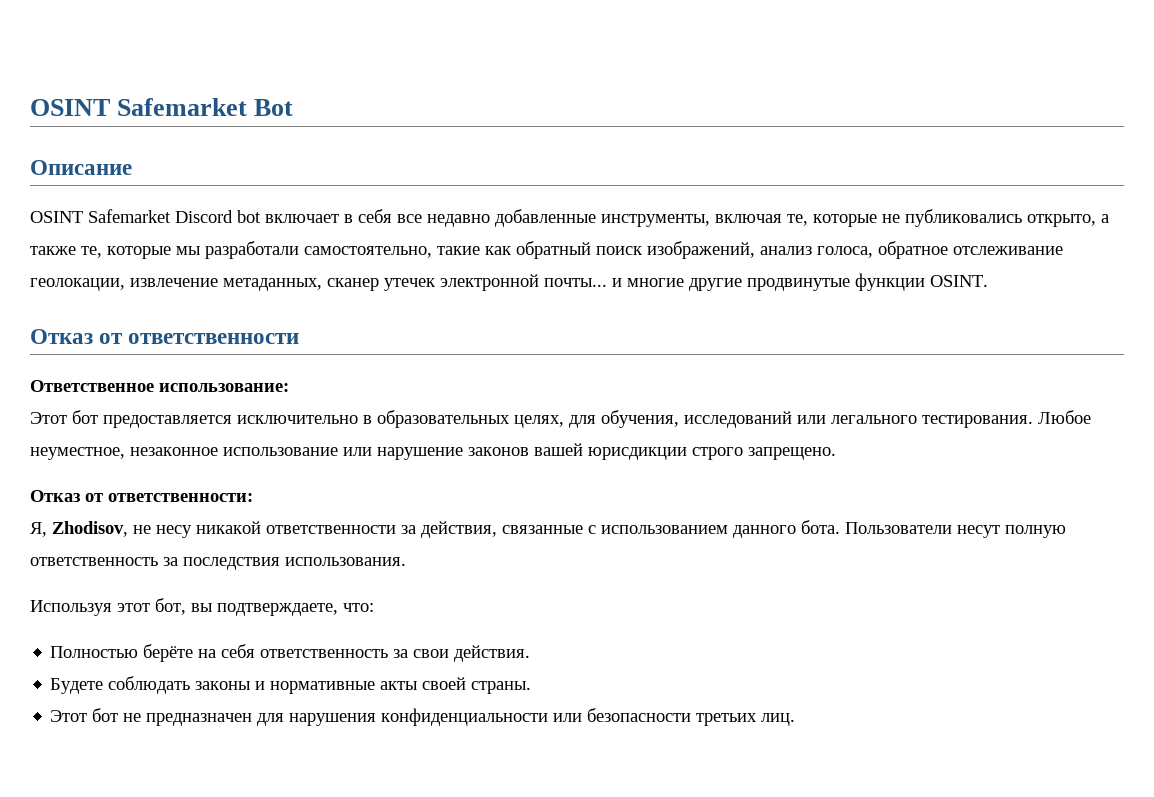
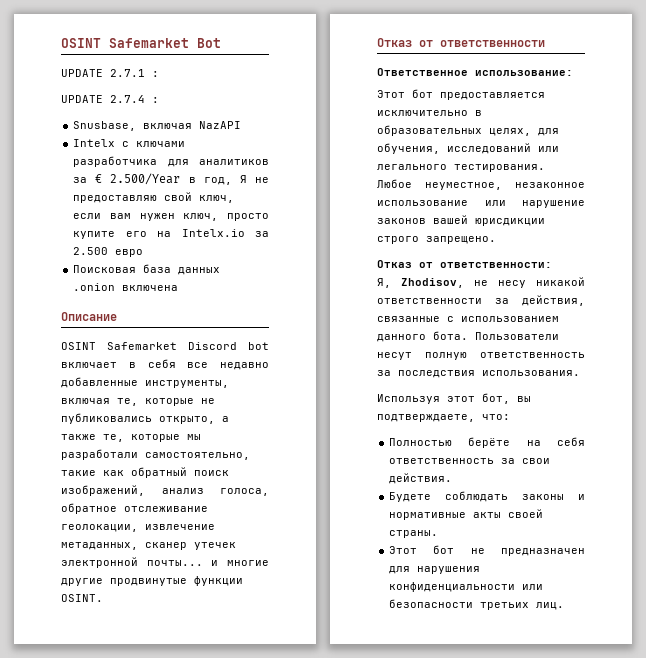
+ UPDATE 2.7.1 :
+ UPDATE 2.7.4 :
+ Snusbase, включая NazAPI
+ Intelx с ключами разработчика для аналитиков за € 2.500/Year в год, Я не предоставляю свой ключ, если вам нужен ключ, просто купите его на Intelx.io за 2.500 евро
+ Поисковая база данных .onion включена

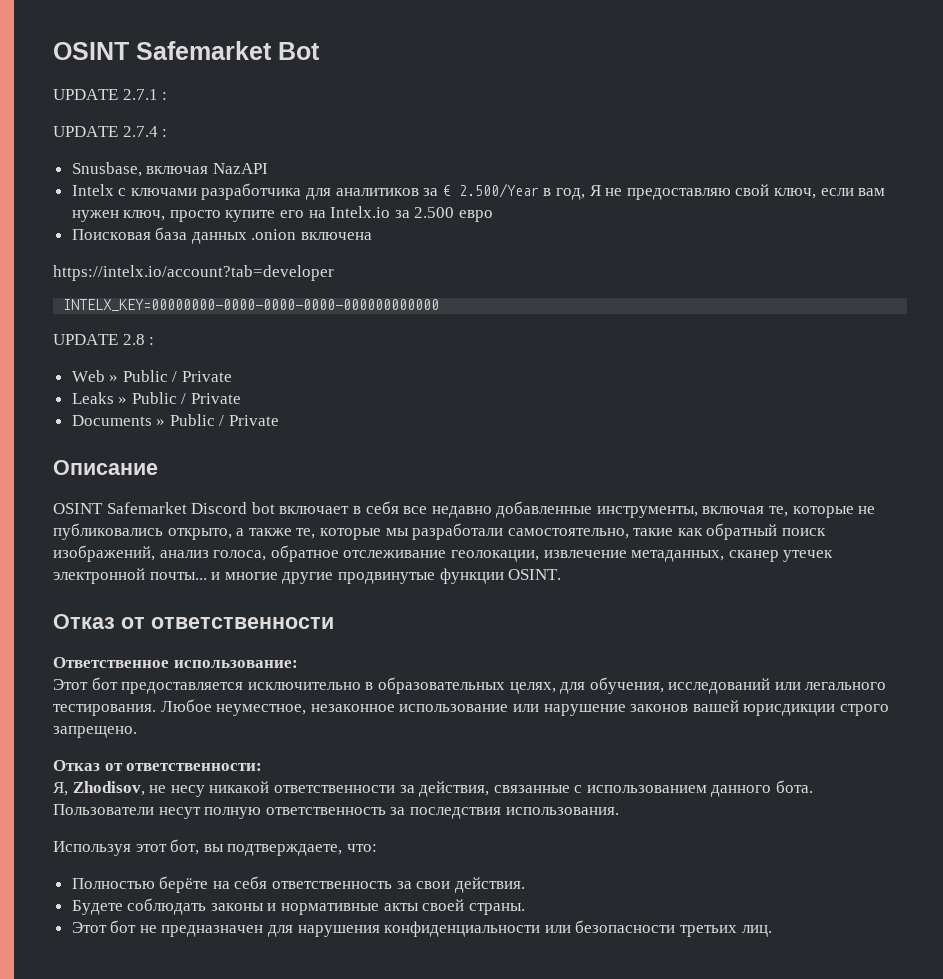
+ https://intelx.io/account?tab=developer
+ INTELX_KEY=00000000-0000-0000-0000-000000000000
+ UPDATE 2.8 :
+ Web » Public / Private
+ Leaks » Public / Private
+ Documents » Public / Private

